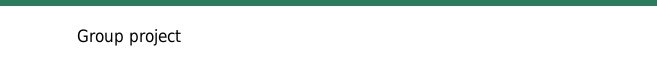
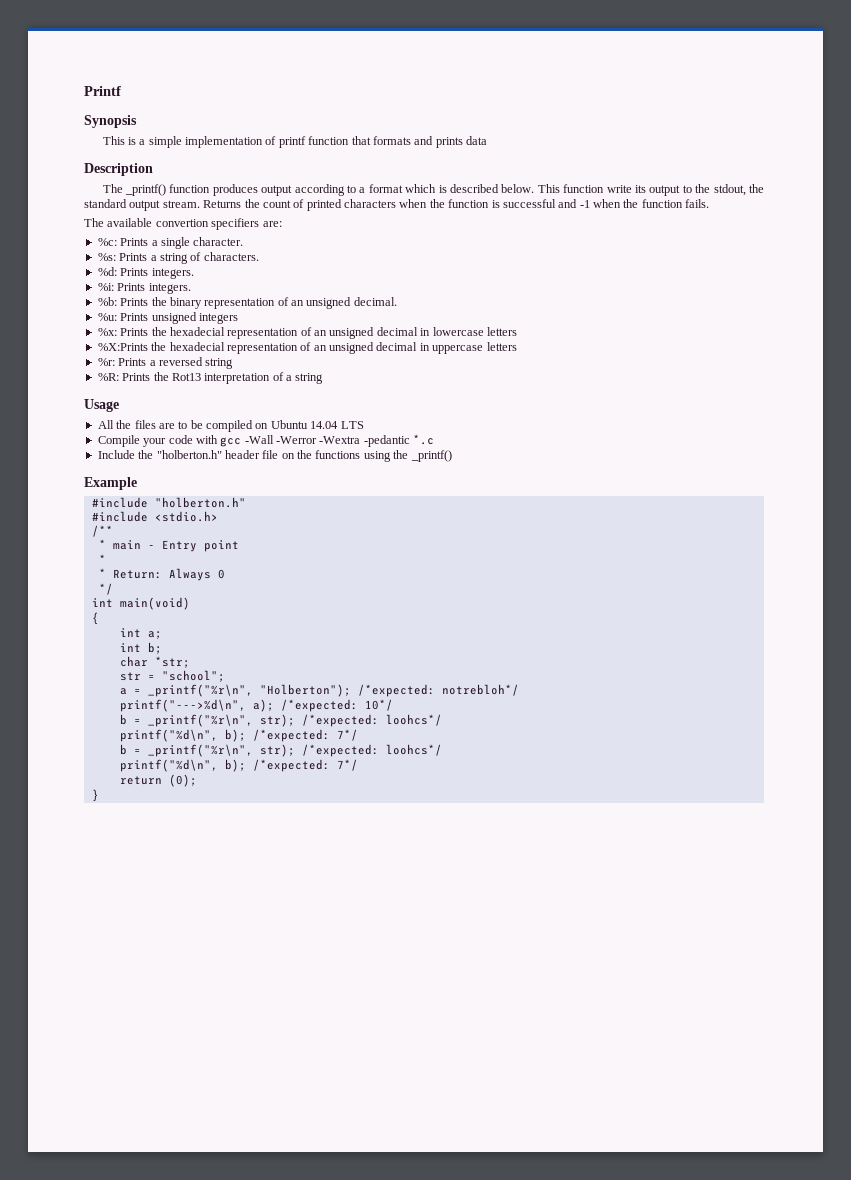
- Group project
+ Printf
+ Synopsis
+ This is a simple implementation of printf function that formats and prints data
+ Description
+ The _printf() function produces output according to a format which is described below. This function write its output to the stdout, the standard output stream. Returns the count of printed characters when the function is successful and -1 when the function fails.
+ The available convertion specifiers are:
+ %c: Prints a single character.
+ %s: Prints a string of characters.
+ %d: Prints integers.
+ %i: Prints integers.
+ %b: Prints the binary representation of an unsigned decimal.
+ %u: Prints unsigned integers
+ %x: Prints the hexadecial representation of an unsigned decimal in lowercase letters
+ %X:Prints the hexadecial representation of an unsigned decimal in uppercase letters
+ %r: Prints a reversed string
+ %R: Prints the Rot13 interpretation of a string
+ Usage
+ All the files are to be compiled on Ubuntu 14.04 LTS
+ Compile your code with gcc -Wall -Werror -Wextra -pedantic *.c
+ Include the "holberton.h" header file on the functions using the _printf()
+ Example
+ #include "holberton.h"
+ #include <stdio.h>
+ /**
+ * main - Entry point
+ *
+ * Return: Always 0
+ */
+ int main(void)
+ {
+ int a;
+ int b;
+ char *str;
+ str = "school";
+ a = _printf("%r\n", "Holberton"); /*expected: notrebloh*/
+ printf("--->%d\n", a); /*expected: 10*/
+ b = _printf("%r\n", str); /*expected: loohcs*/
+ printf("%d\n", b); /*expected: 7*/
+ b = _printf("%r\n", str); /*expected: loohcs*/
+ printf("%d\n", b); /*expected: 7*/
+ return (0);
+ }

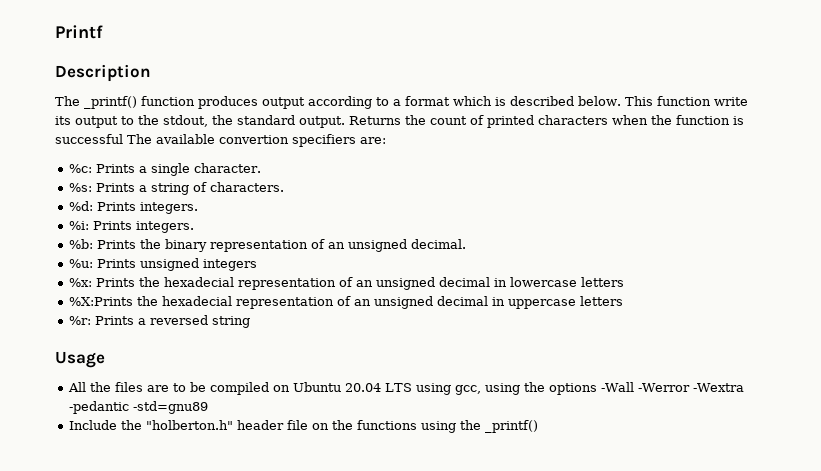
- Synopsis
- This is a simple implementation of printf function that formats and prints data
- This function write its output to the stdout, the standard output stream.
+ This function write its output to the stdout, the standard output.
- Returns the count of printed characters when the function is successful and -1 when the function fails.
- The available convertion specifiers are:
+ Returns the count of printed characters when the function is successful The available convertion specifiers are:
- %R: Prints the Rot13 interpretation of a string
- All the files are to be compiled on Ubuntu 14.04 LTS
- Compile your code with gcc -Wall -Werror -Wextra -pedantic *.c
+ All the files are to be compiled on Ubuntu 20.04 LTS using gcc, using the options -Wall -Werror -Wextra -pedantic -std=gnu89
- Example
- #include "holberton.h"
- #include <stdio.h>
- /**
- * main - Entry point
- *
- * Return: Always 0
- */
- int main(void)
- {
- int a;
- int b;
- char *str;
- str = "school";
- a = _printf("%r\n", "Holberton"); /*expected: notrebloh*/
- printf("--->%d\n", a); /*expected: 10*/
- b = _printf("%r\n", str); /*expected: loohcs*/
- printf("%d\n", b); /*expected: 7*/
- b = _printf("%r\n", str); /*expected: loohcs*/
- printf("%d\n", b); /*expected: 7*/
- return (0);
- }

